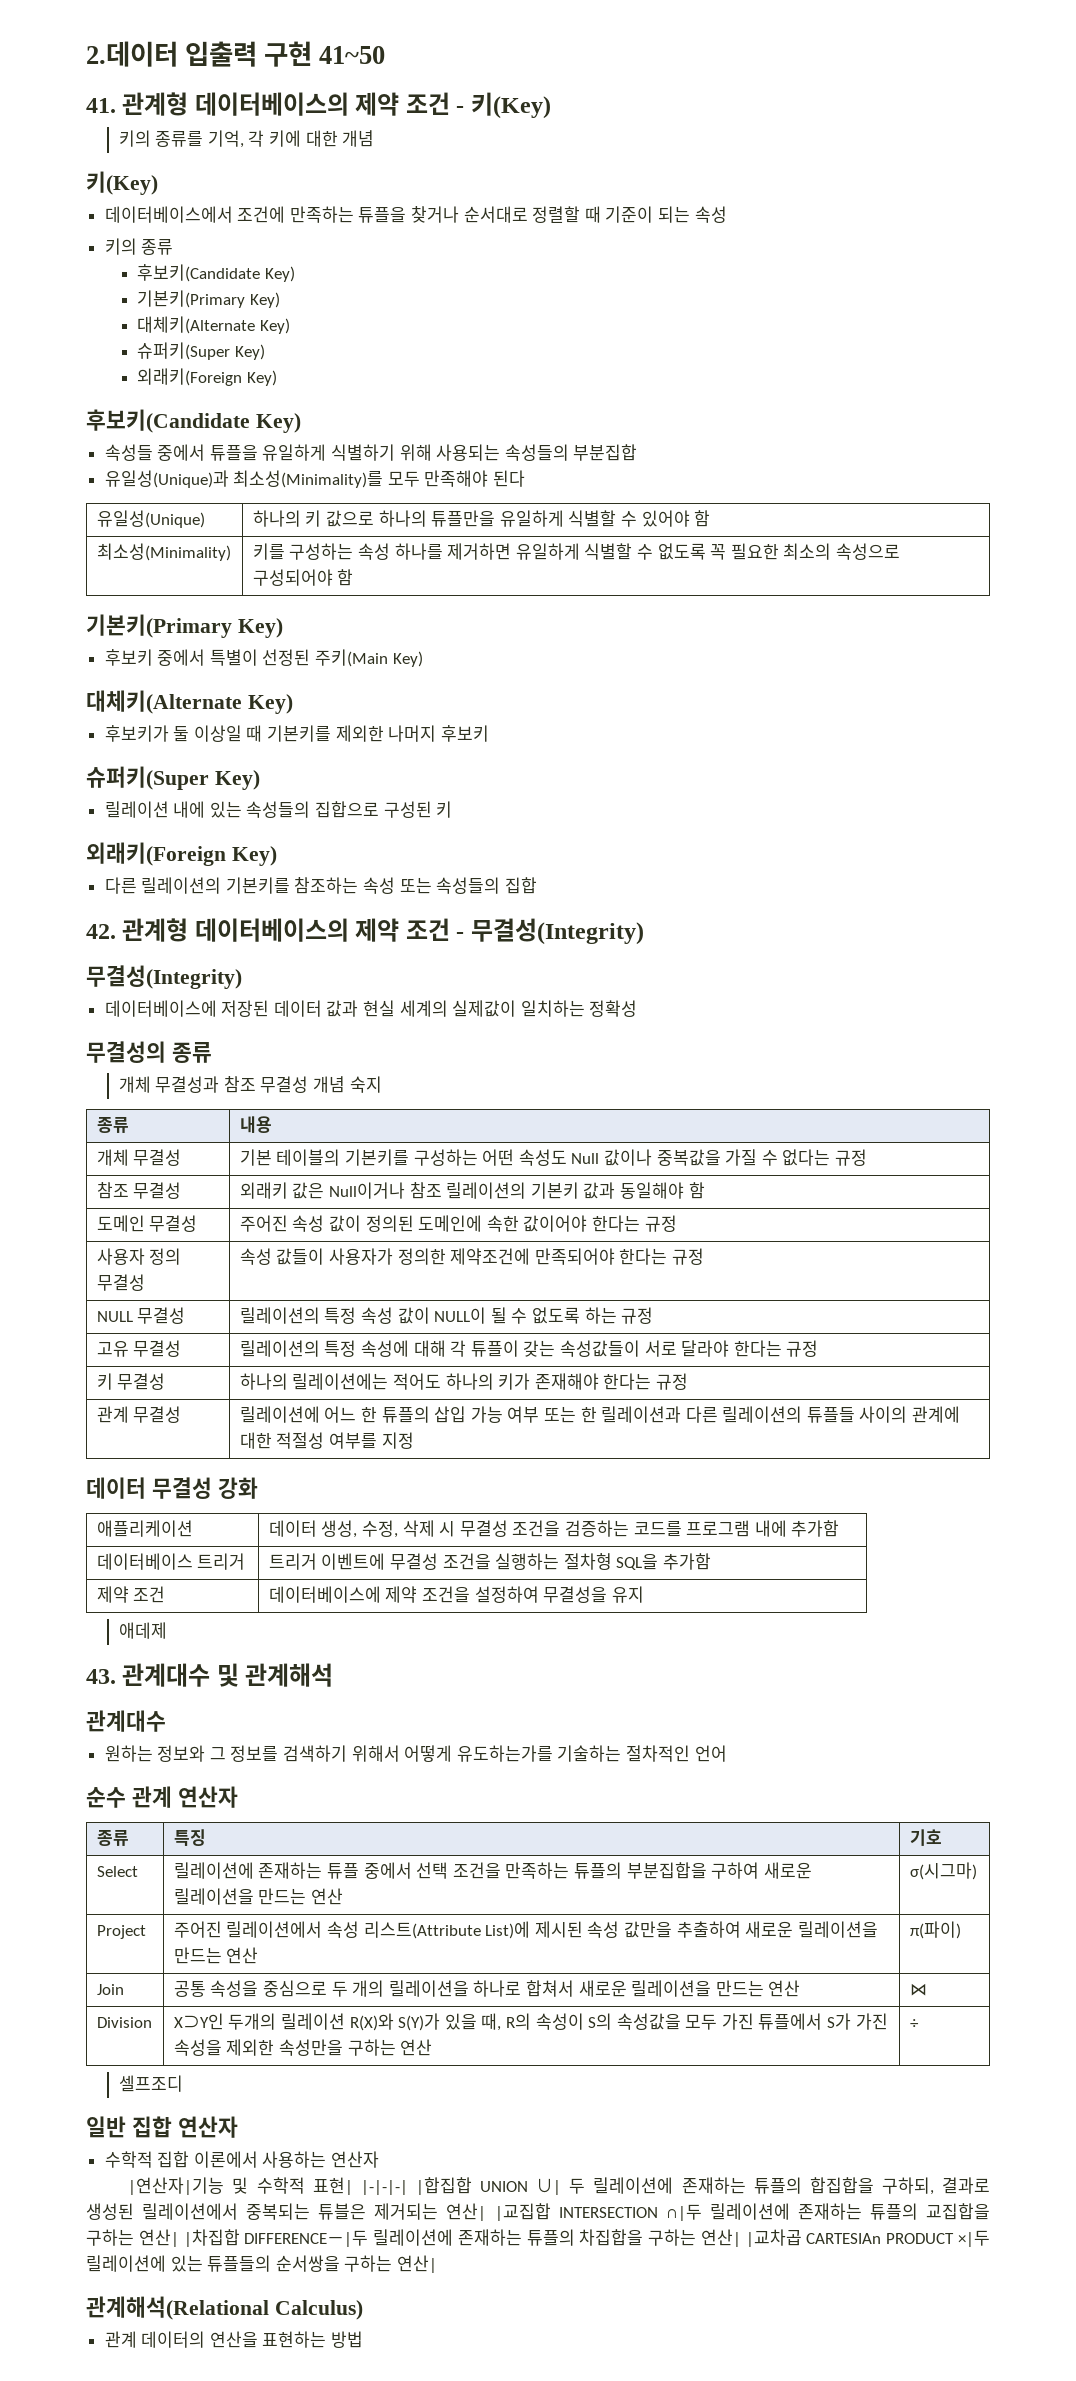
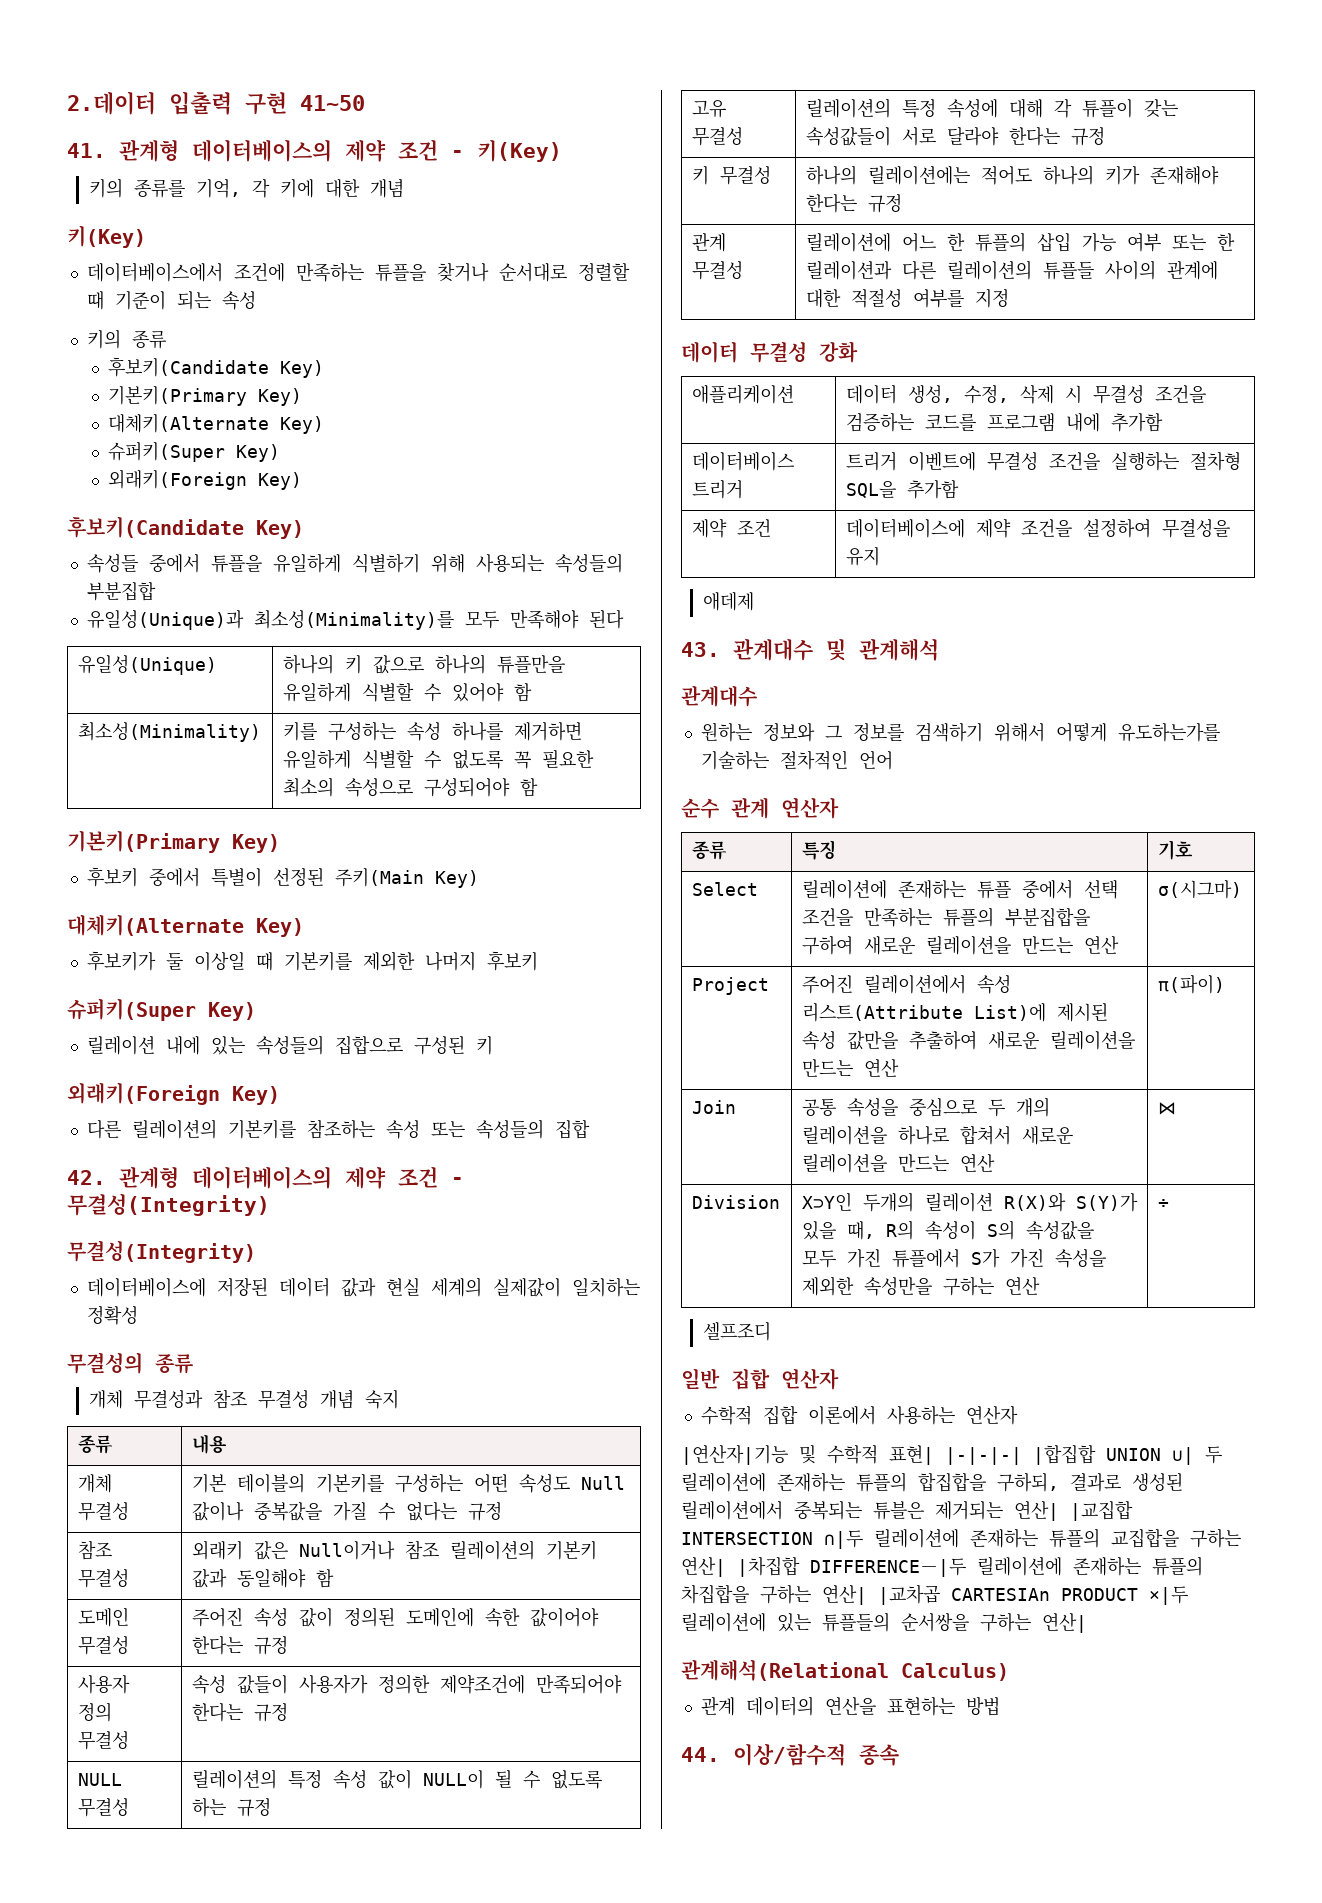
+ 44. 이상/함수적 종속

